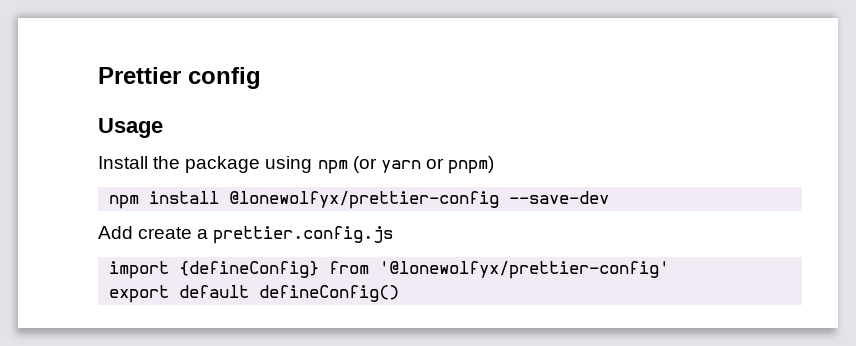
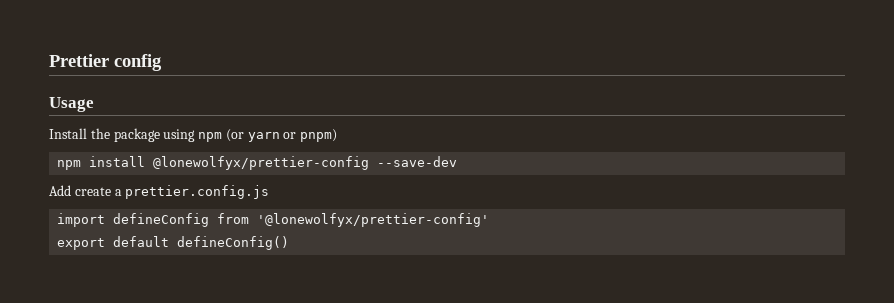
- import {defineConfig} from '@lonewolfyx/prettier-config'
+ import defineConfig from '@lonewolfyx/prettier-config'

